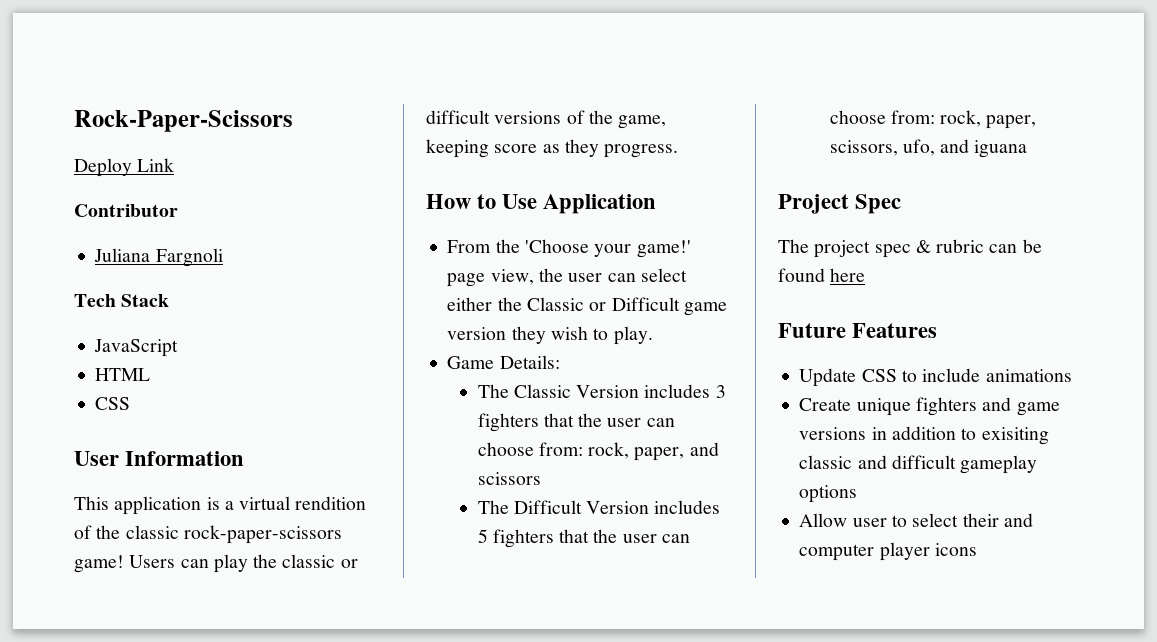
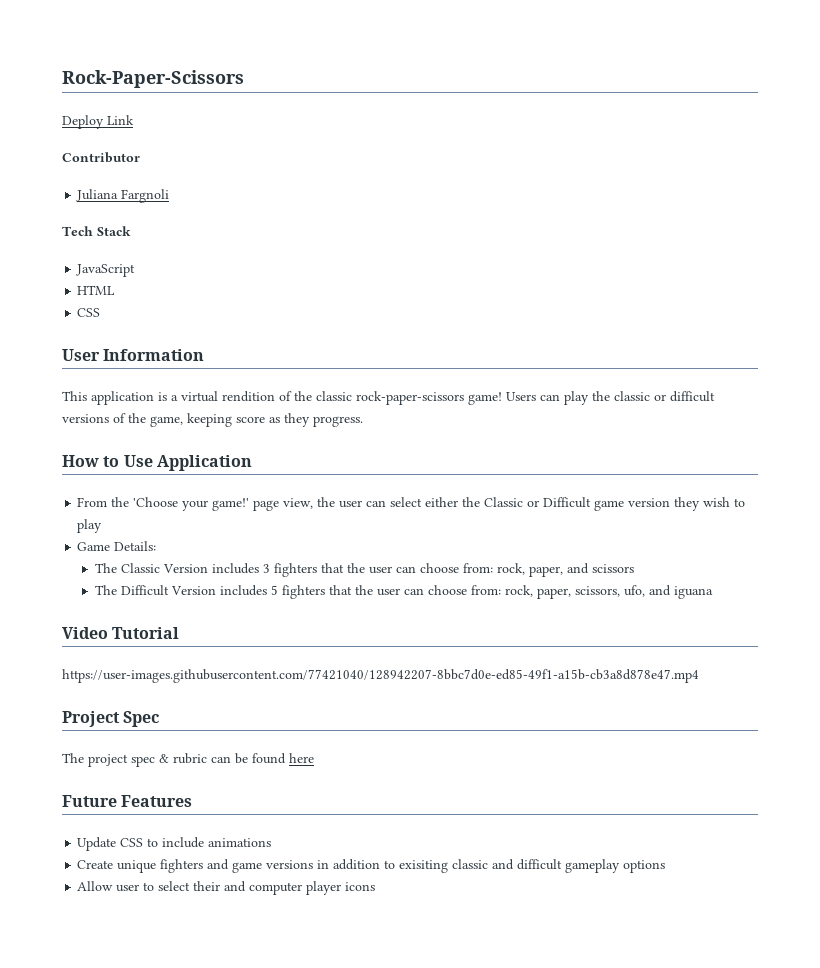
- From the 'Choose your game!' page view, the user can select either the Classic or Difficult game version they wish to play.
+ From the 'Choose your game!' page view, the user can select either the Classic or Difficult game version they wish to play
+ Video Tutorial
+ https://user-images.githubusercontent.com/77421040/128942207-8bbc7d0e-ed85-49f1-a15b-cb3a8d878e47.mp4

